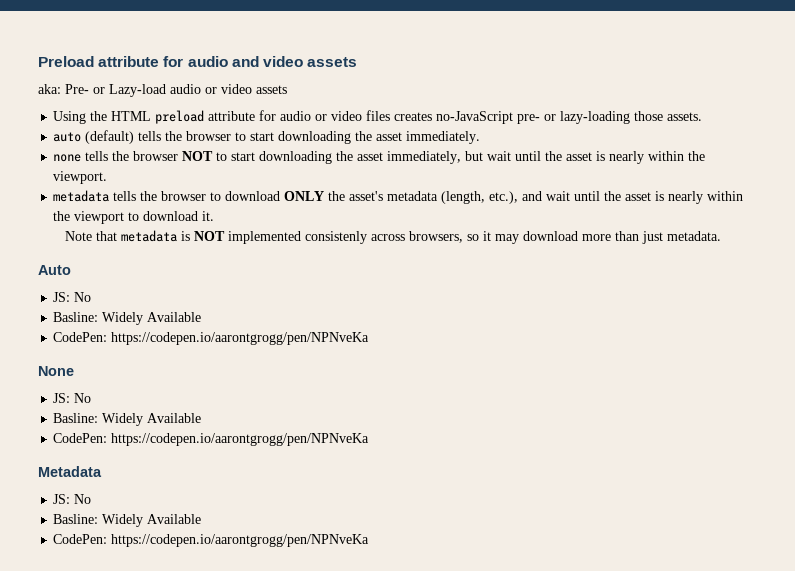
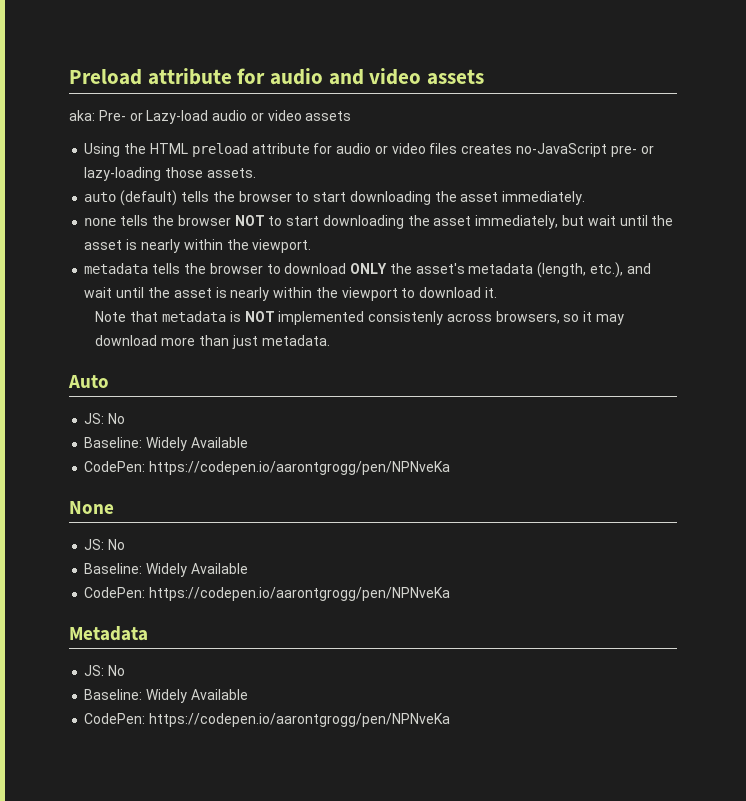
  Auto
  JS: No
- Basline: Widely Available
+ Baseline: Widely Available
  None
  JS: No
- Basline: Widely Available
+ Baseline: Widely Available
  Metadata
  JS: No
- Basline: Widely Available
+ Baseline: Widely Available

